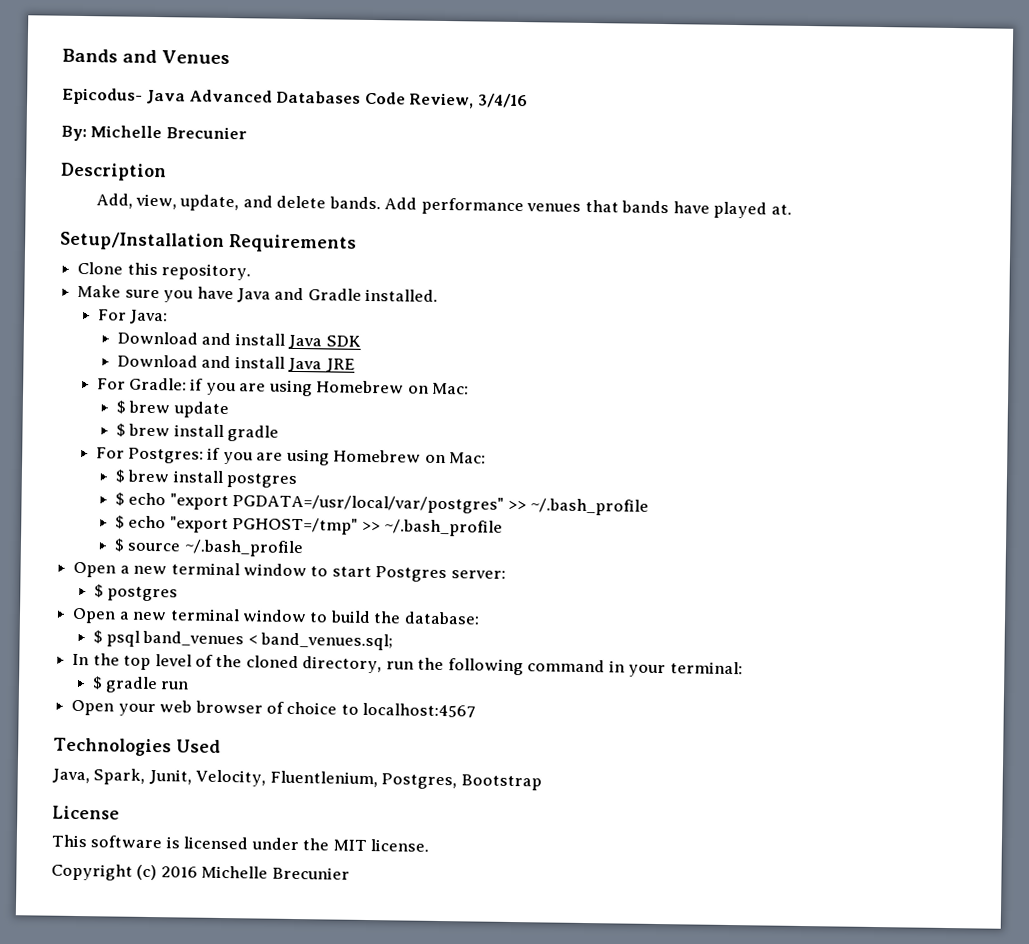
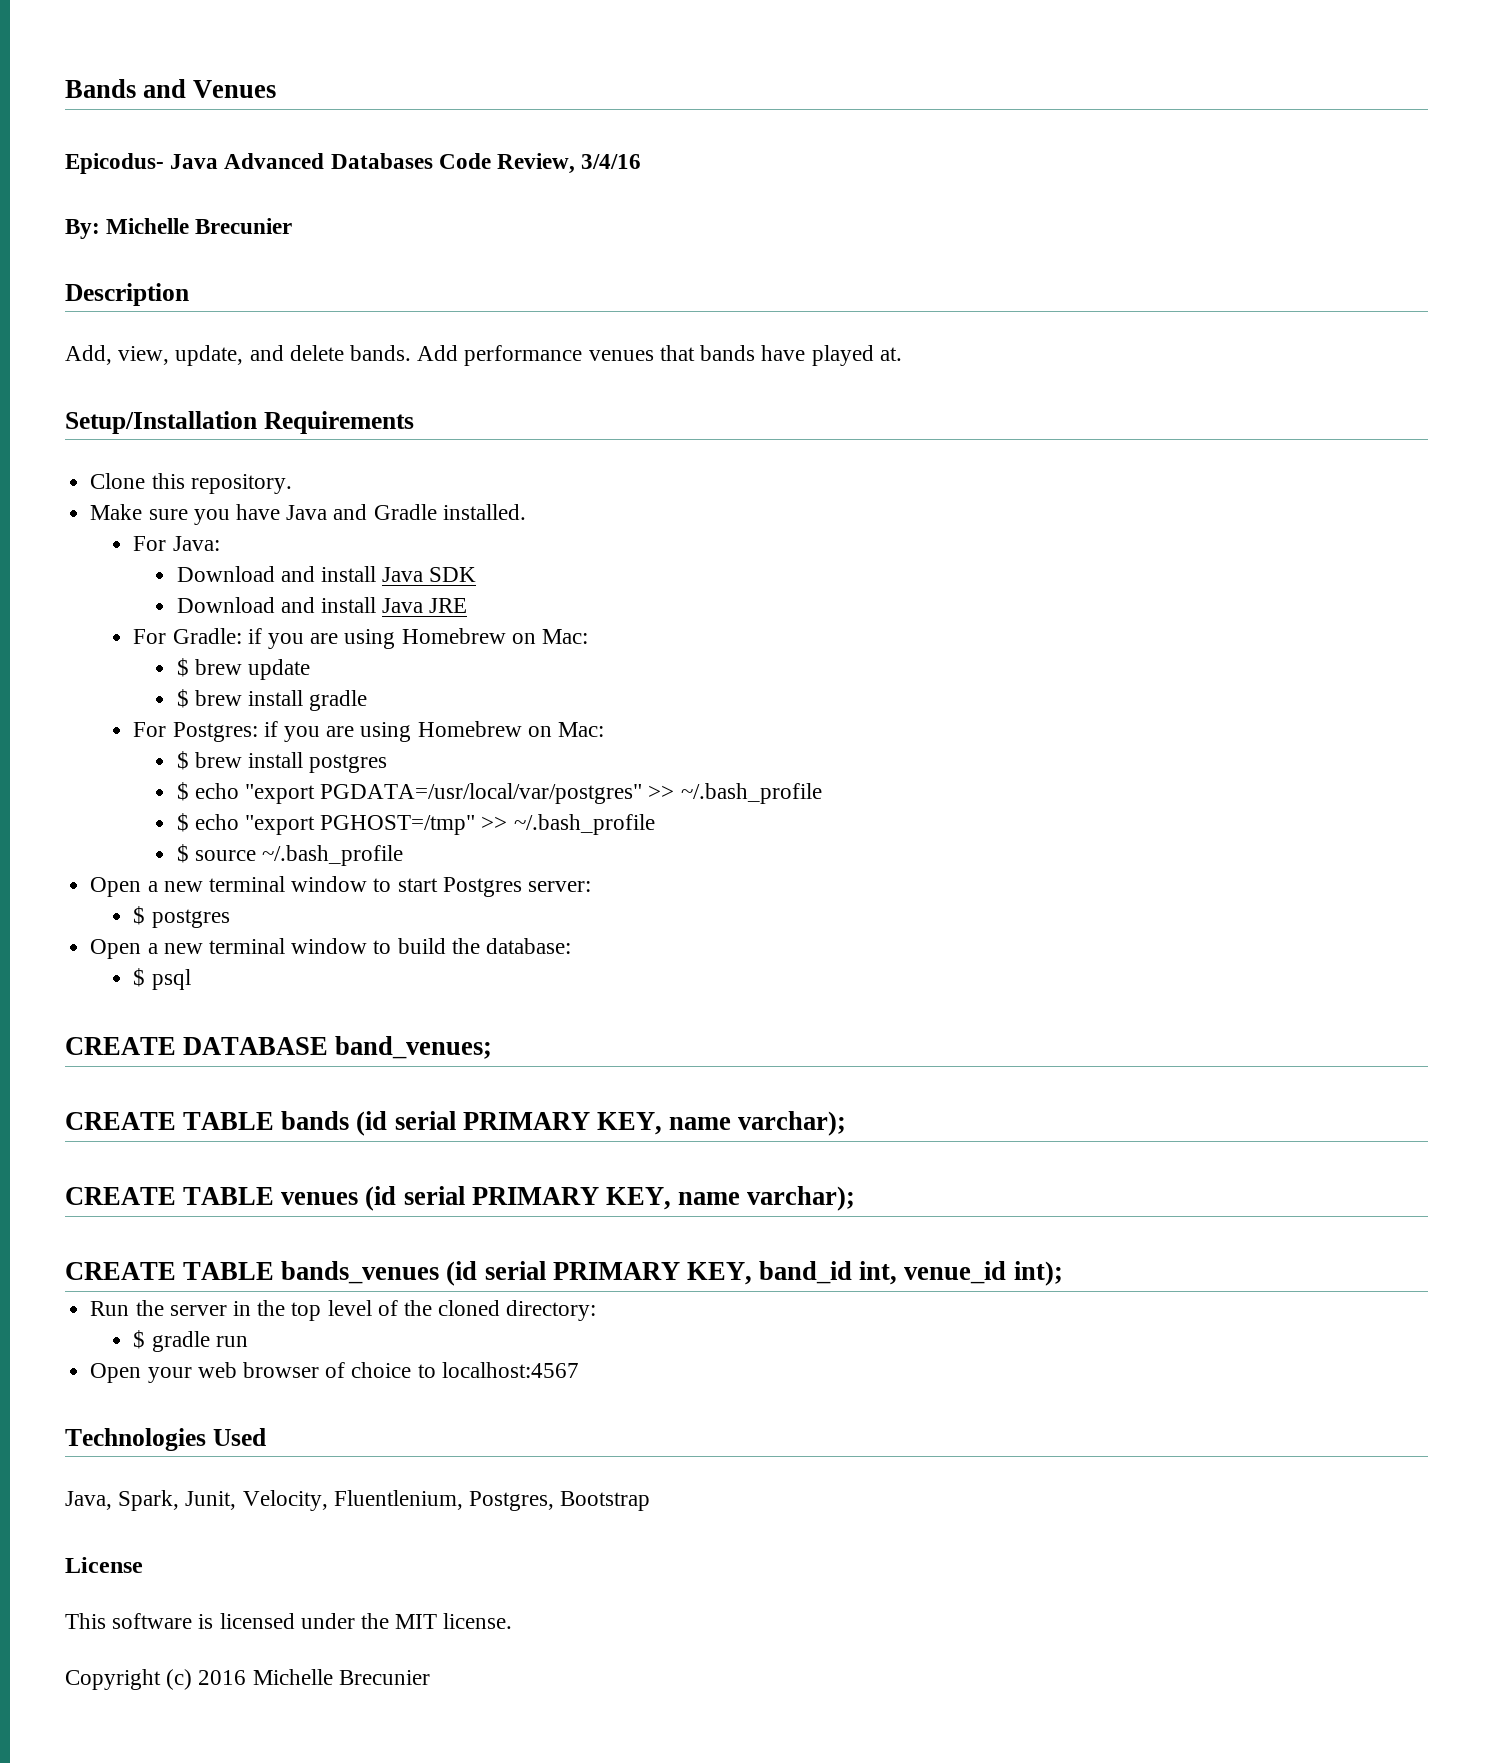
- $ psql band_venues < band_venues.sql;
- In the top level of the cloned directory, run the following command in your terminal:
+ $ psql
+ CREATE DATABASE band_venues;
+ CREATE TABLE bands (id serial PRIMARY KEY, name varchar);
+ CREATE TABLE venues (id serial PRIMARY KEY, name varchar);
+ CREATE TABLE bands_venues (id serial PRIMARY KEY, band_id int, venue_id int);
+ Run the server in the top level of the cloned directory:

